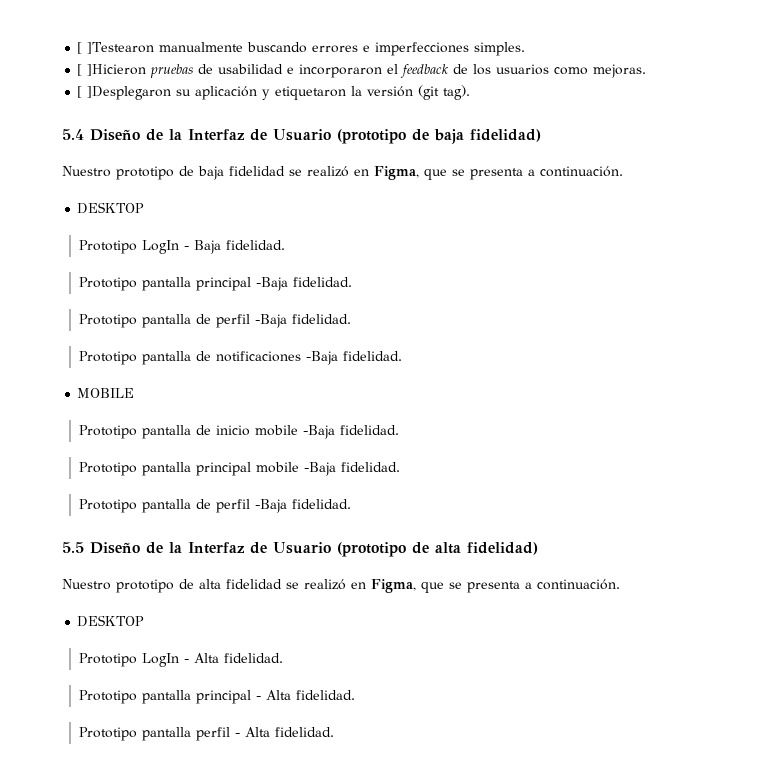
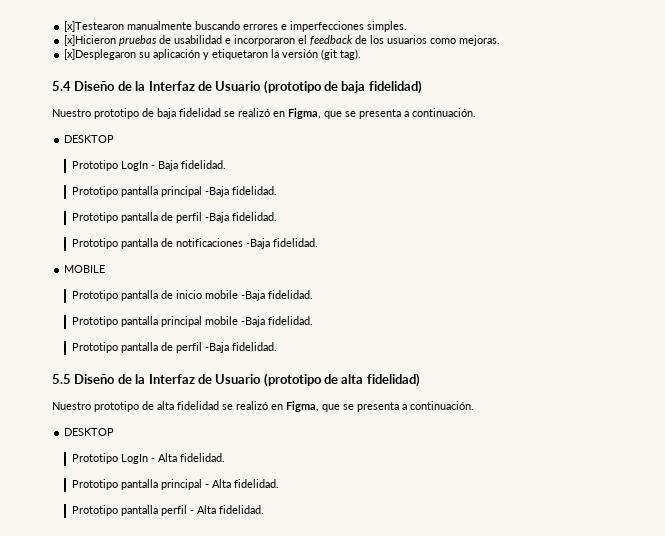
- [ ]Testearon manualmente buscando errores e imperfecciones simples.
+ [x]Testearon manualmente buscando errores e imperfecciones simples.
- [ ]Hicieron pruebas de usabilidad e incorporaron el feedback de los usuarios como mejoras.
+ [x]Hicieron pruebas de usabilidad e incorporaron el feedback de los usuarios como mejoras.
- [ ]Desplegaron su aplicación y etiquetaron la versión (git tag).
+ [x]Desplegaron su aplicación y etiquetaron la versión (git tag).

